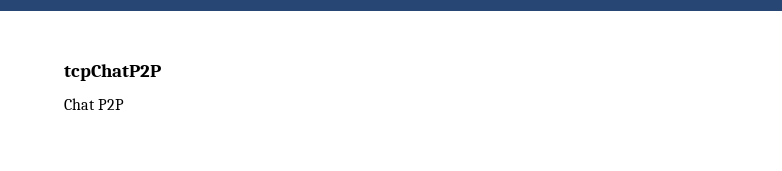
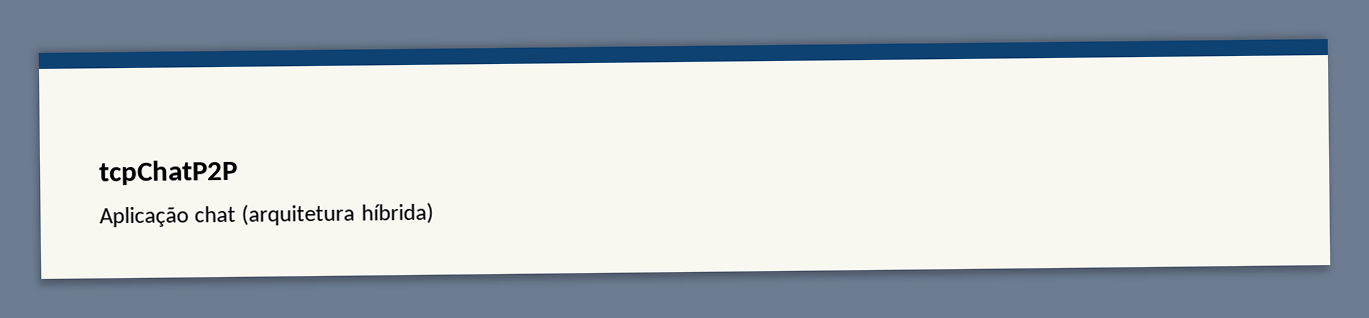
- Chat P2P
+ Aplicação chat (arquitetura híbrida)

